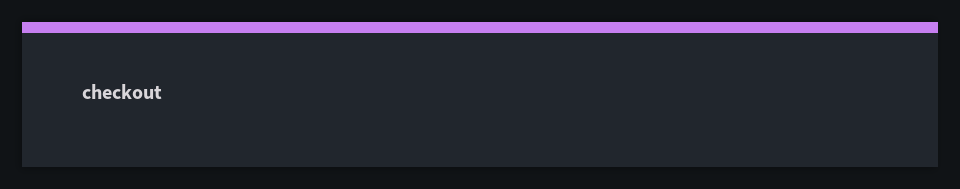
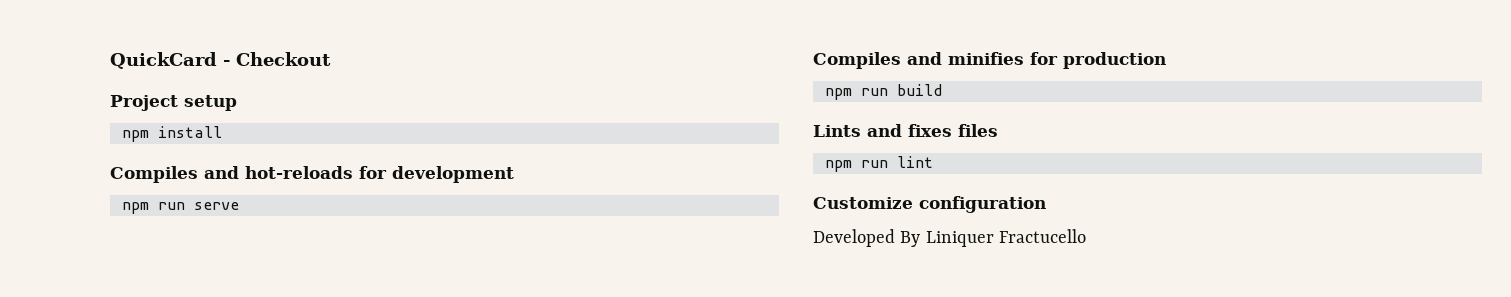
- checkout
+ QuickCard - Checkout
+ Project setup
+ npm install
+ Compiles and hot-reloads for development
+ npm run serve
+ Compiles and minifies for production
+ npm run build
+ Lints and fixes files
+ npm run lint
+ Customize configuration
+ Developed By Liniquer Fractucello

